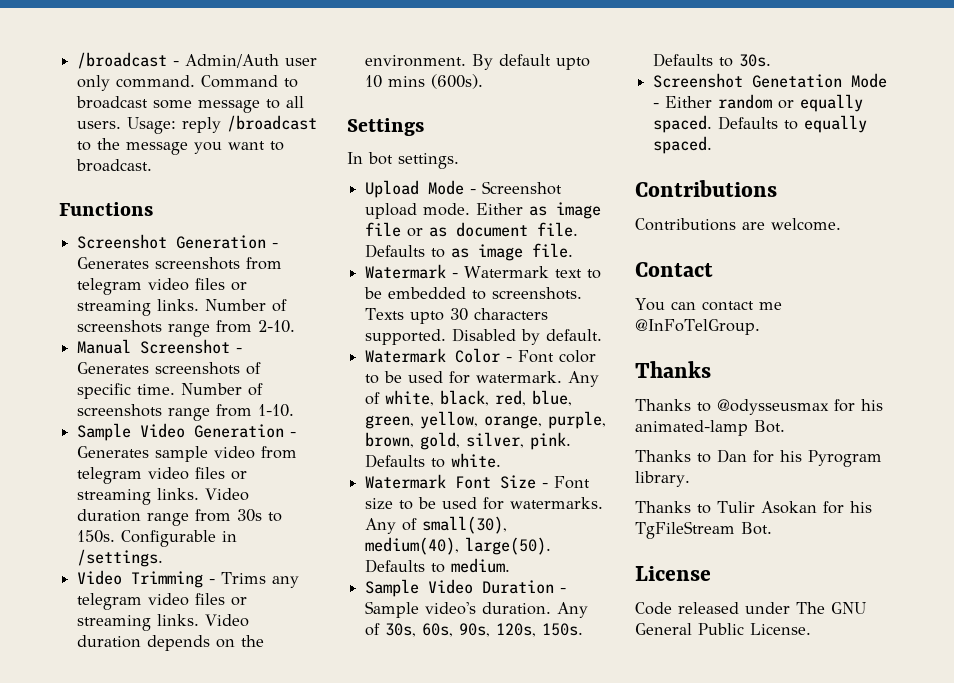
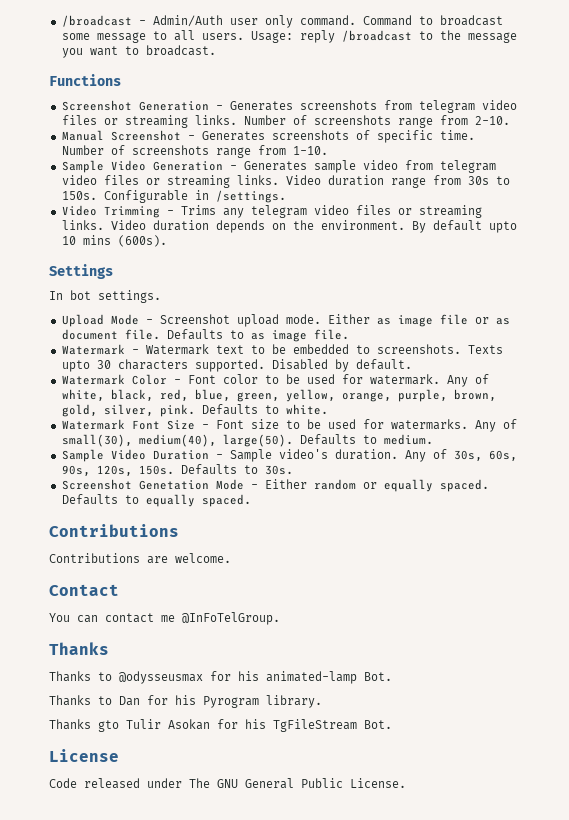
- Thanks to Tulir Asokan for his TgFileStream Bot.
+ Thanks gto Tulir Asokan for his TgFileStream Bot.

